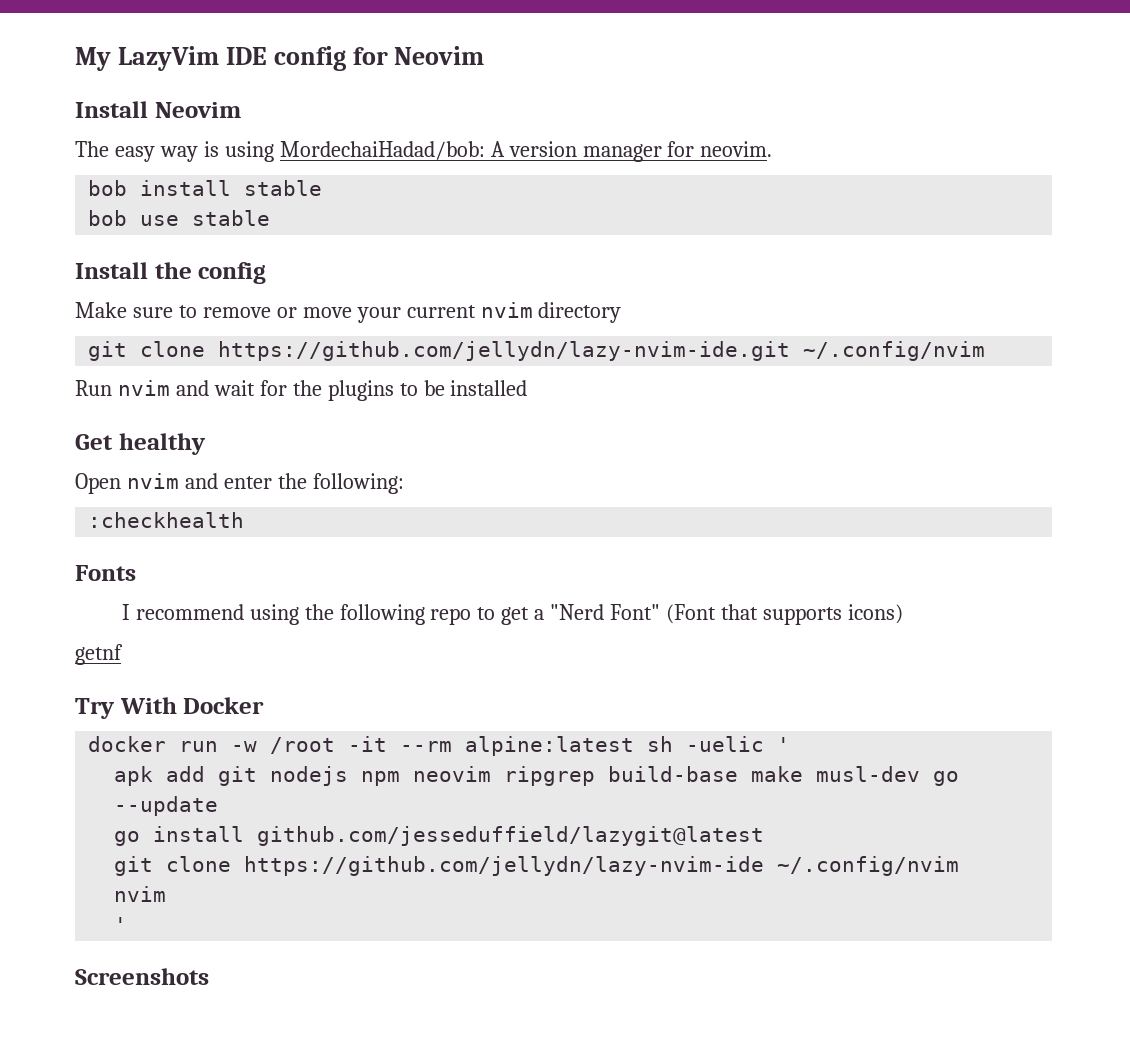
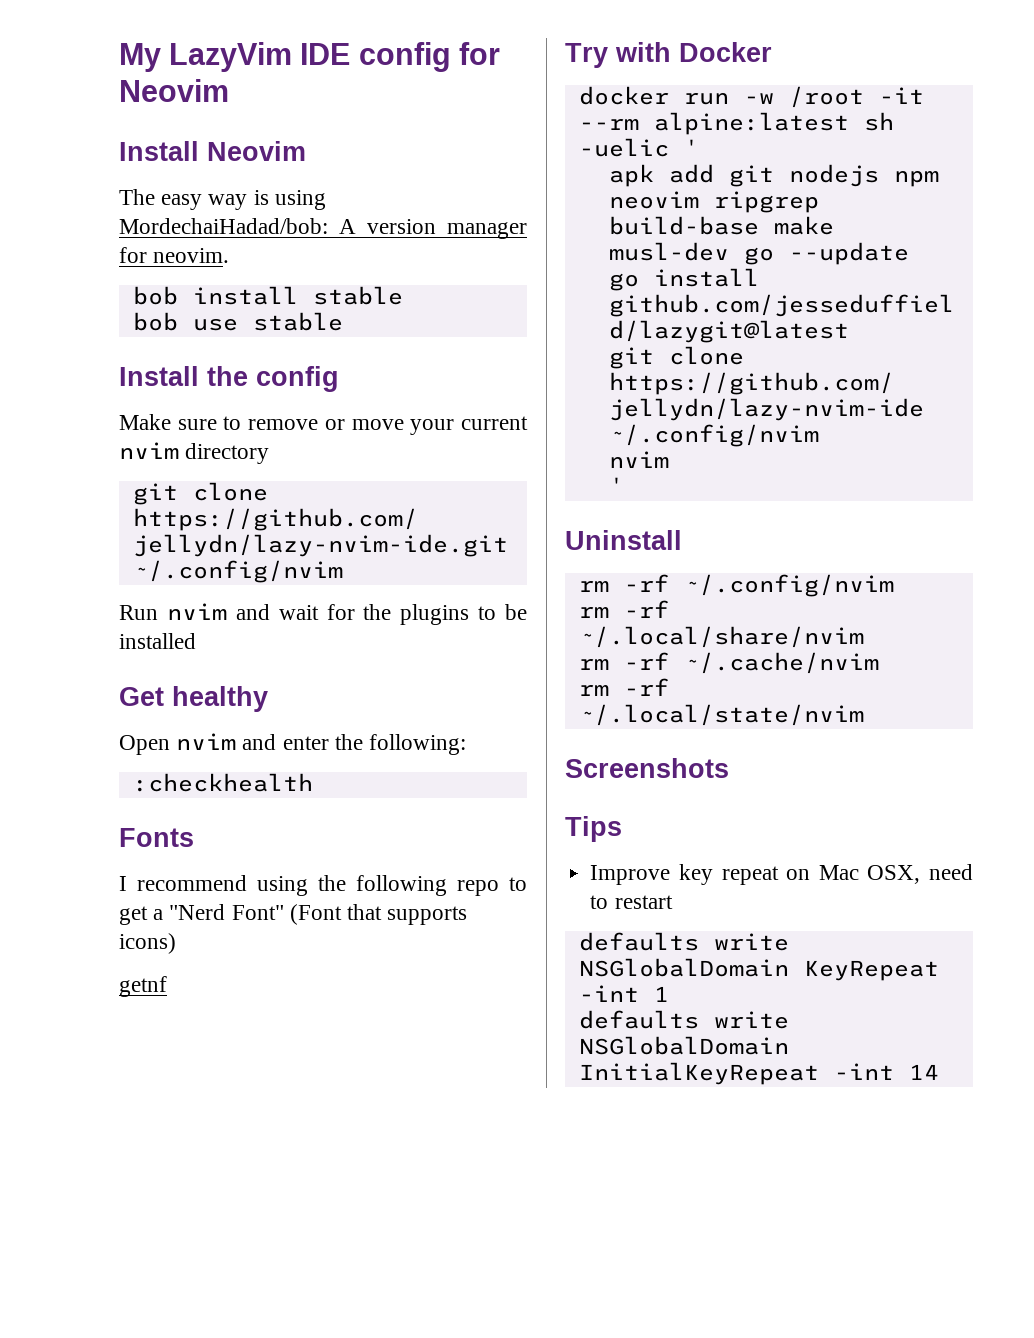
- Try With Docker
+ Try with Docker
+ Uninstall
+ rm -rf ~/.config/nvim
+ rm -rf ~/.local/share/nvim
+ rm -rf ~/.cache/nvim
+ rm -rf ~/.local/state/nvim
  Screenshots
+ Tips
+ Improve key repeat on Mac OSX, need to restart
+ defaults write NSGlobalDomain KeyRepeat -int 1
+ defaults write NSGlobalDomain InitialKeyRepeat -int 14

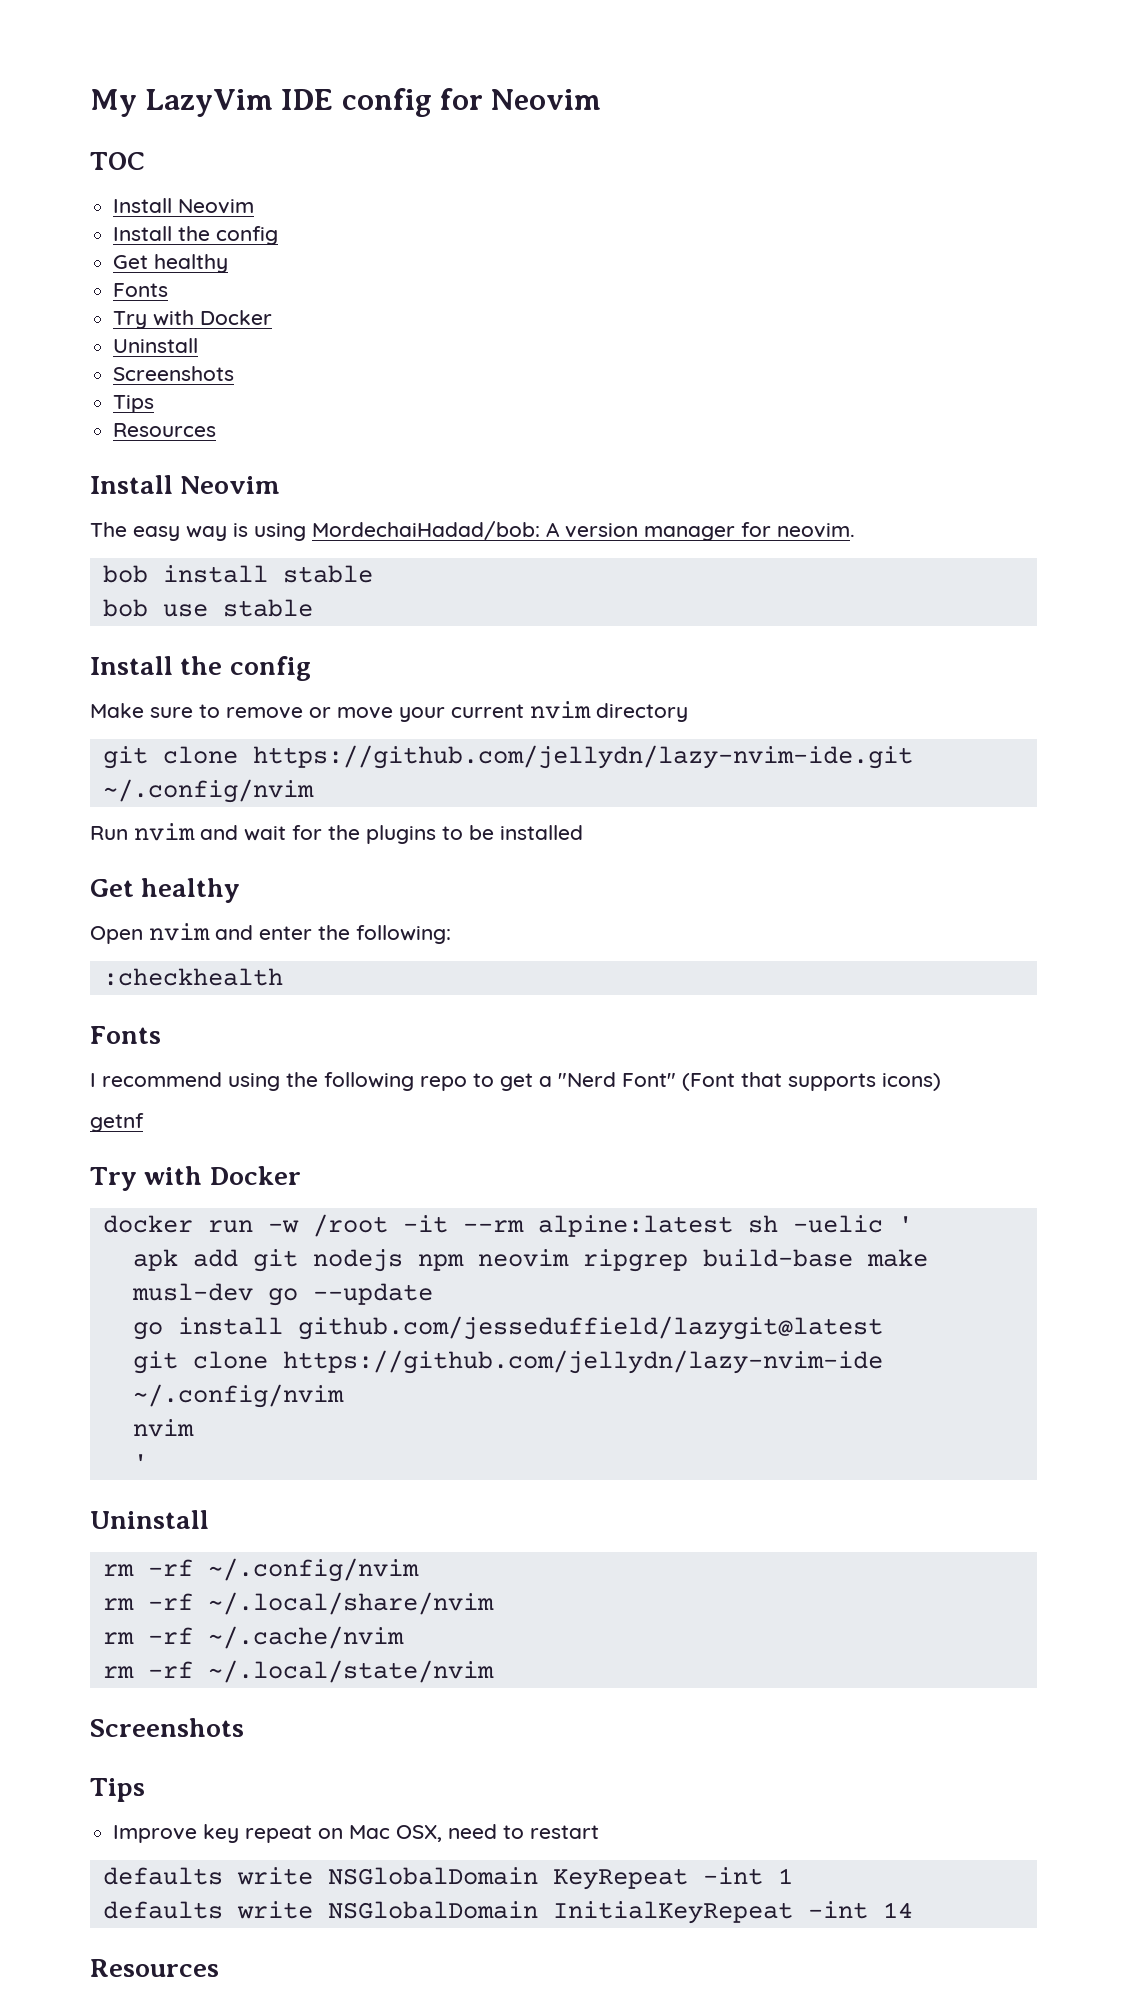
+ TOC
+ Install Neovim
+ Install the config
+ Get healthy
+ Fonts
+ Try with Docker
+ Uninstall
+ Screenshots
+ Tips
+ Resources
  defaults write NSGlobalDomain InitialKeyRepeat -int 14
+ Resources

